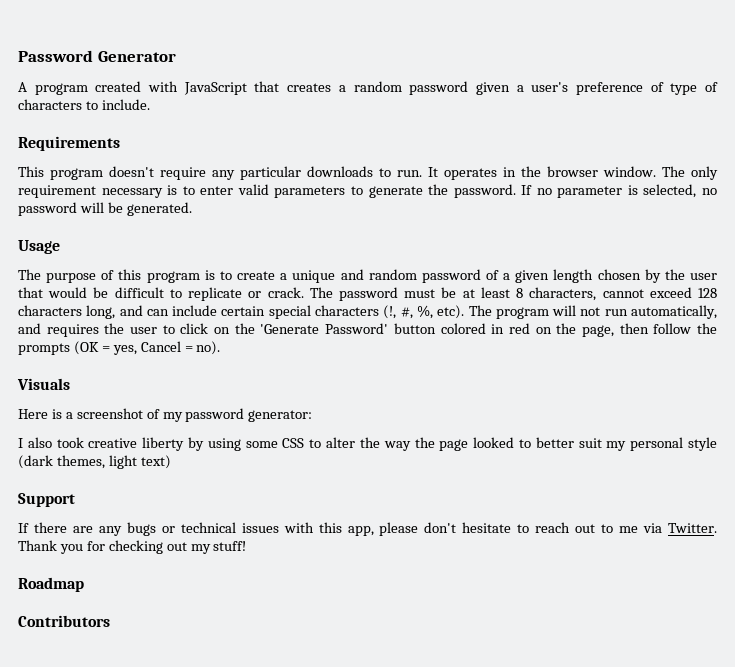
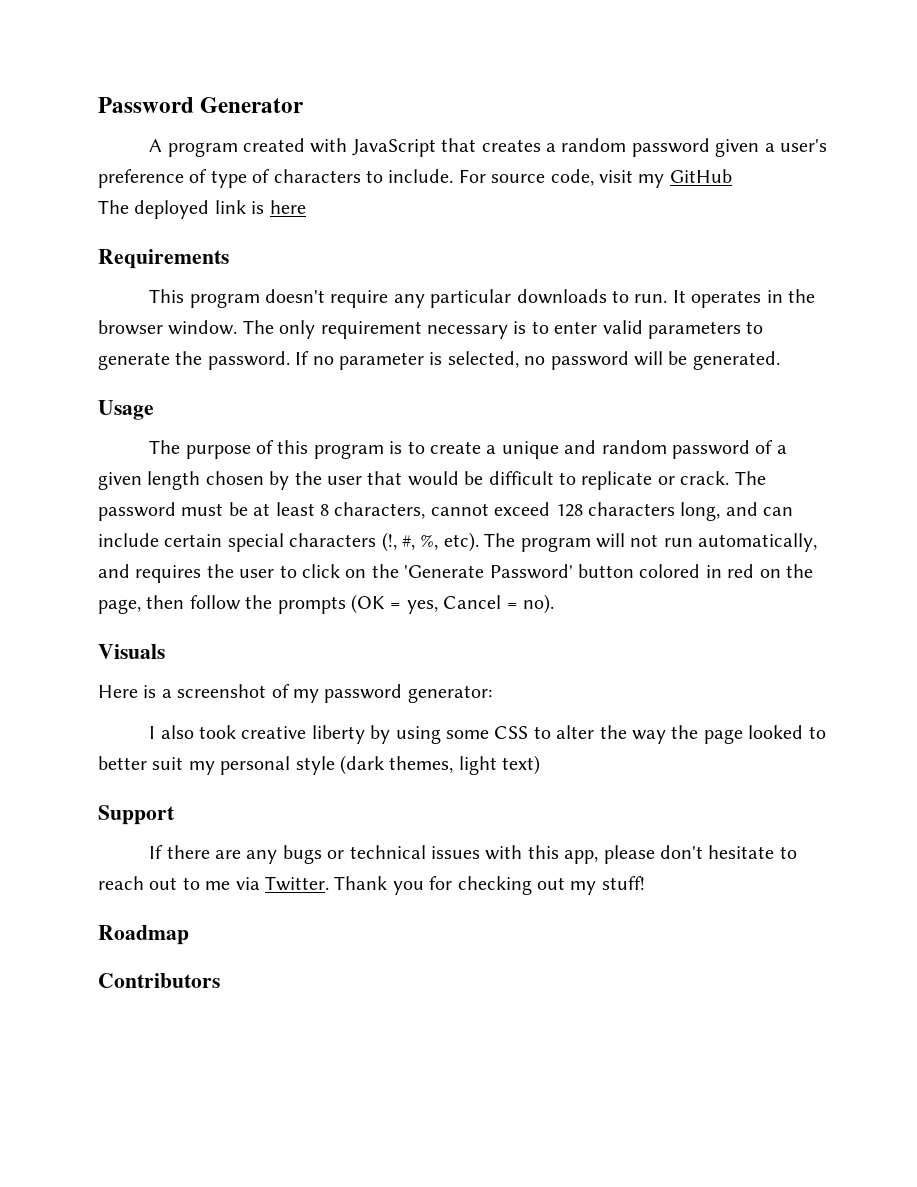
+ For source code, visit my GitHub
+ The deployed link is here

